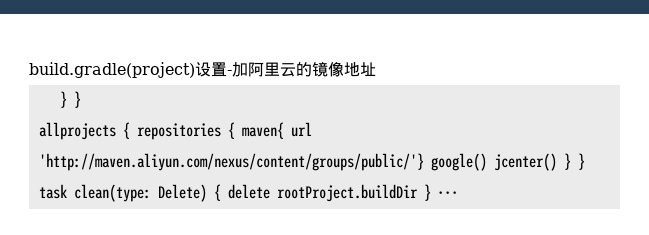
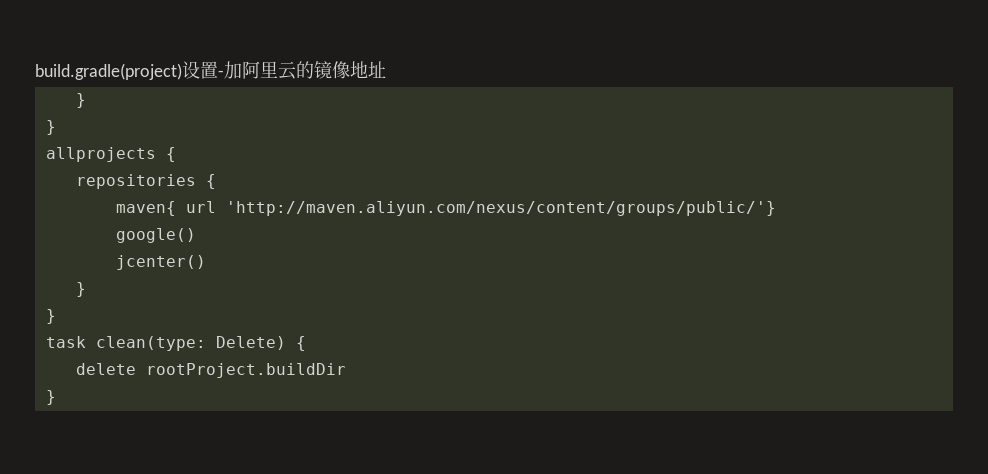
  build.gradle(project)设置-加阿里云的镜像地址
- } }
+ }
+ }
- allprojects { repositories { maven{ url 'http://maven.aliyun.com/nexus/content/groups/public/'} google() jcenter() } }
+ allprojects {
+ repositories {
+ maven{ url 'http://maven.aliyun.com/nexus/content/groups/public/'}
+ google()
+ jcenter()
+ }
+ }
- task clean(type: Delete) { delete rootProject.buildDir } ···
+ task clean(type: Delete) {
+ delete rootProject.buildDir
+ }

